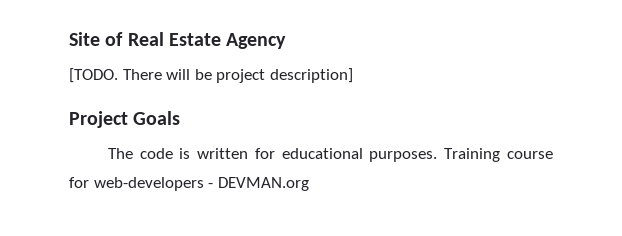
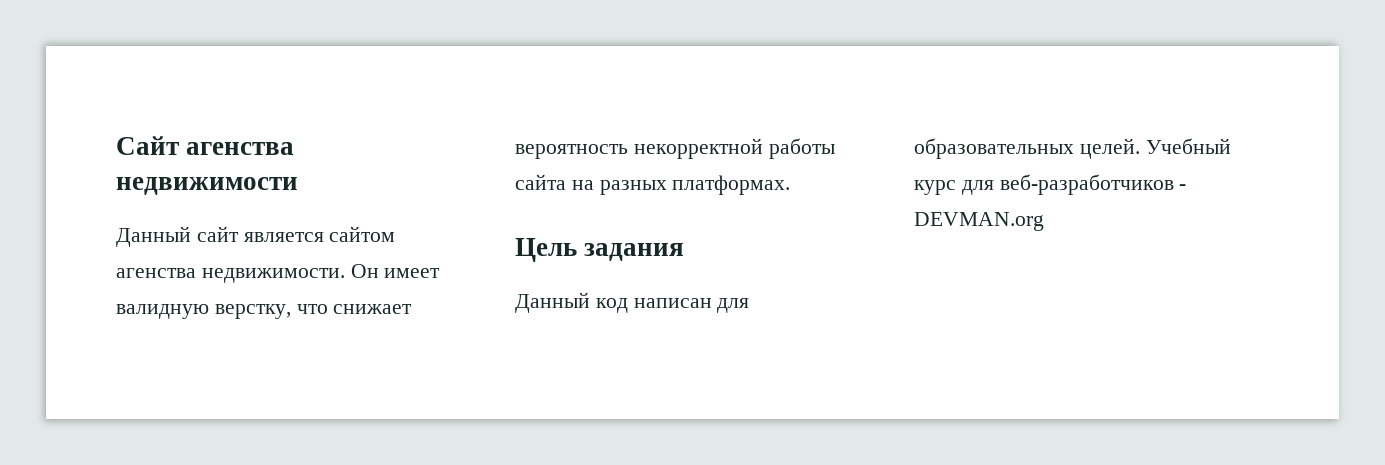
- Site of Real Estate Agency
- [TODO. There will be project description]
- Project Goals
- The code is written for educational purposes. Training course for web-developers - DEVMAN.org
+ Сайт агенства недвижимости
+ Данный сайт является сайтом агенства недвижимости. Он имеет валидную верстку, что снижает вероятность некорректной работы сайта на разных платформах.
+ Цель задания
+ Данный код написан для образовательных целей. Учебный курс для веб-разработчиков - DEVMAN.org

